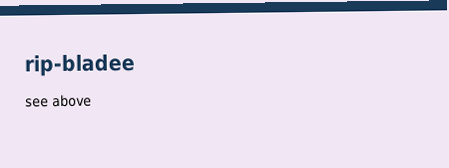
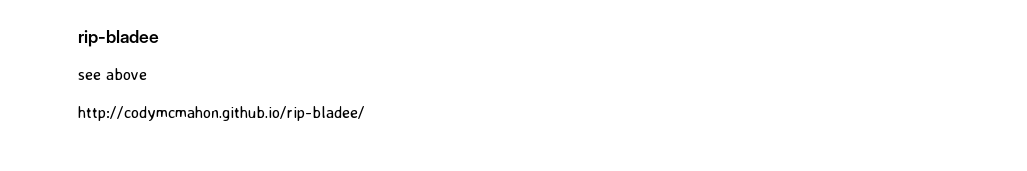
+ http://codymcmahon.github.io/rip-bladee/

